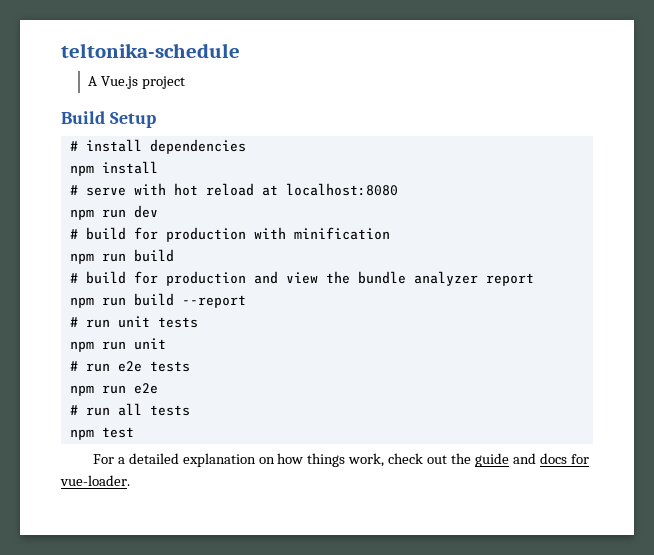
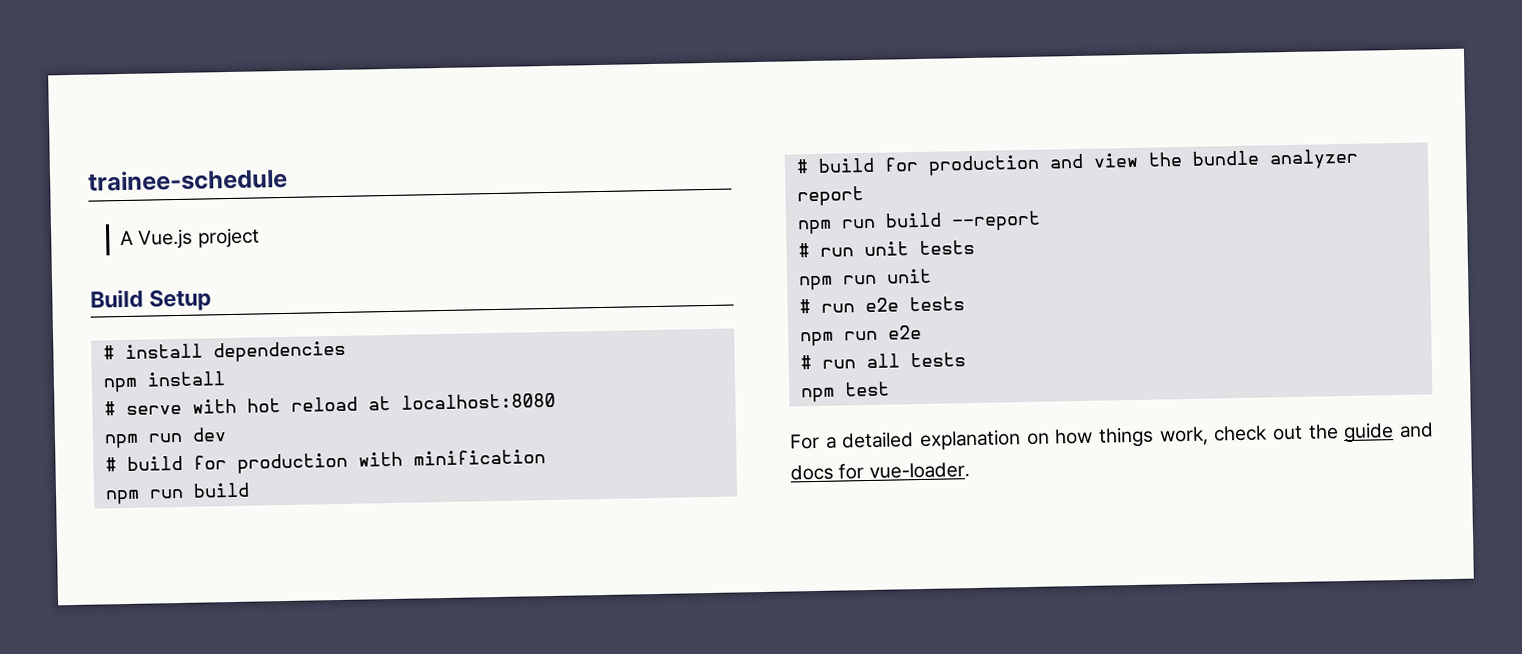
- teltonika-schedule
+ trainee-schedule

